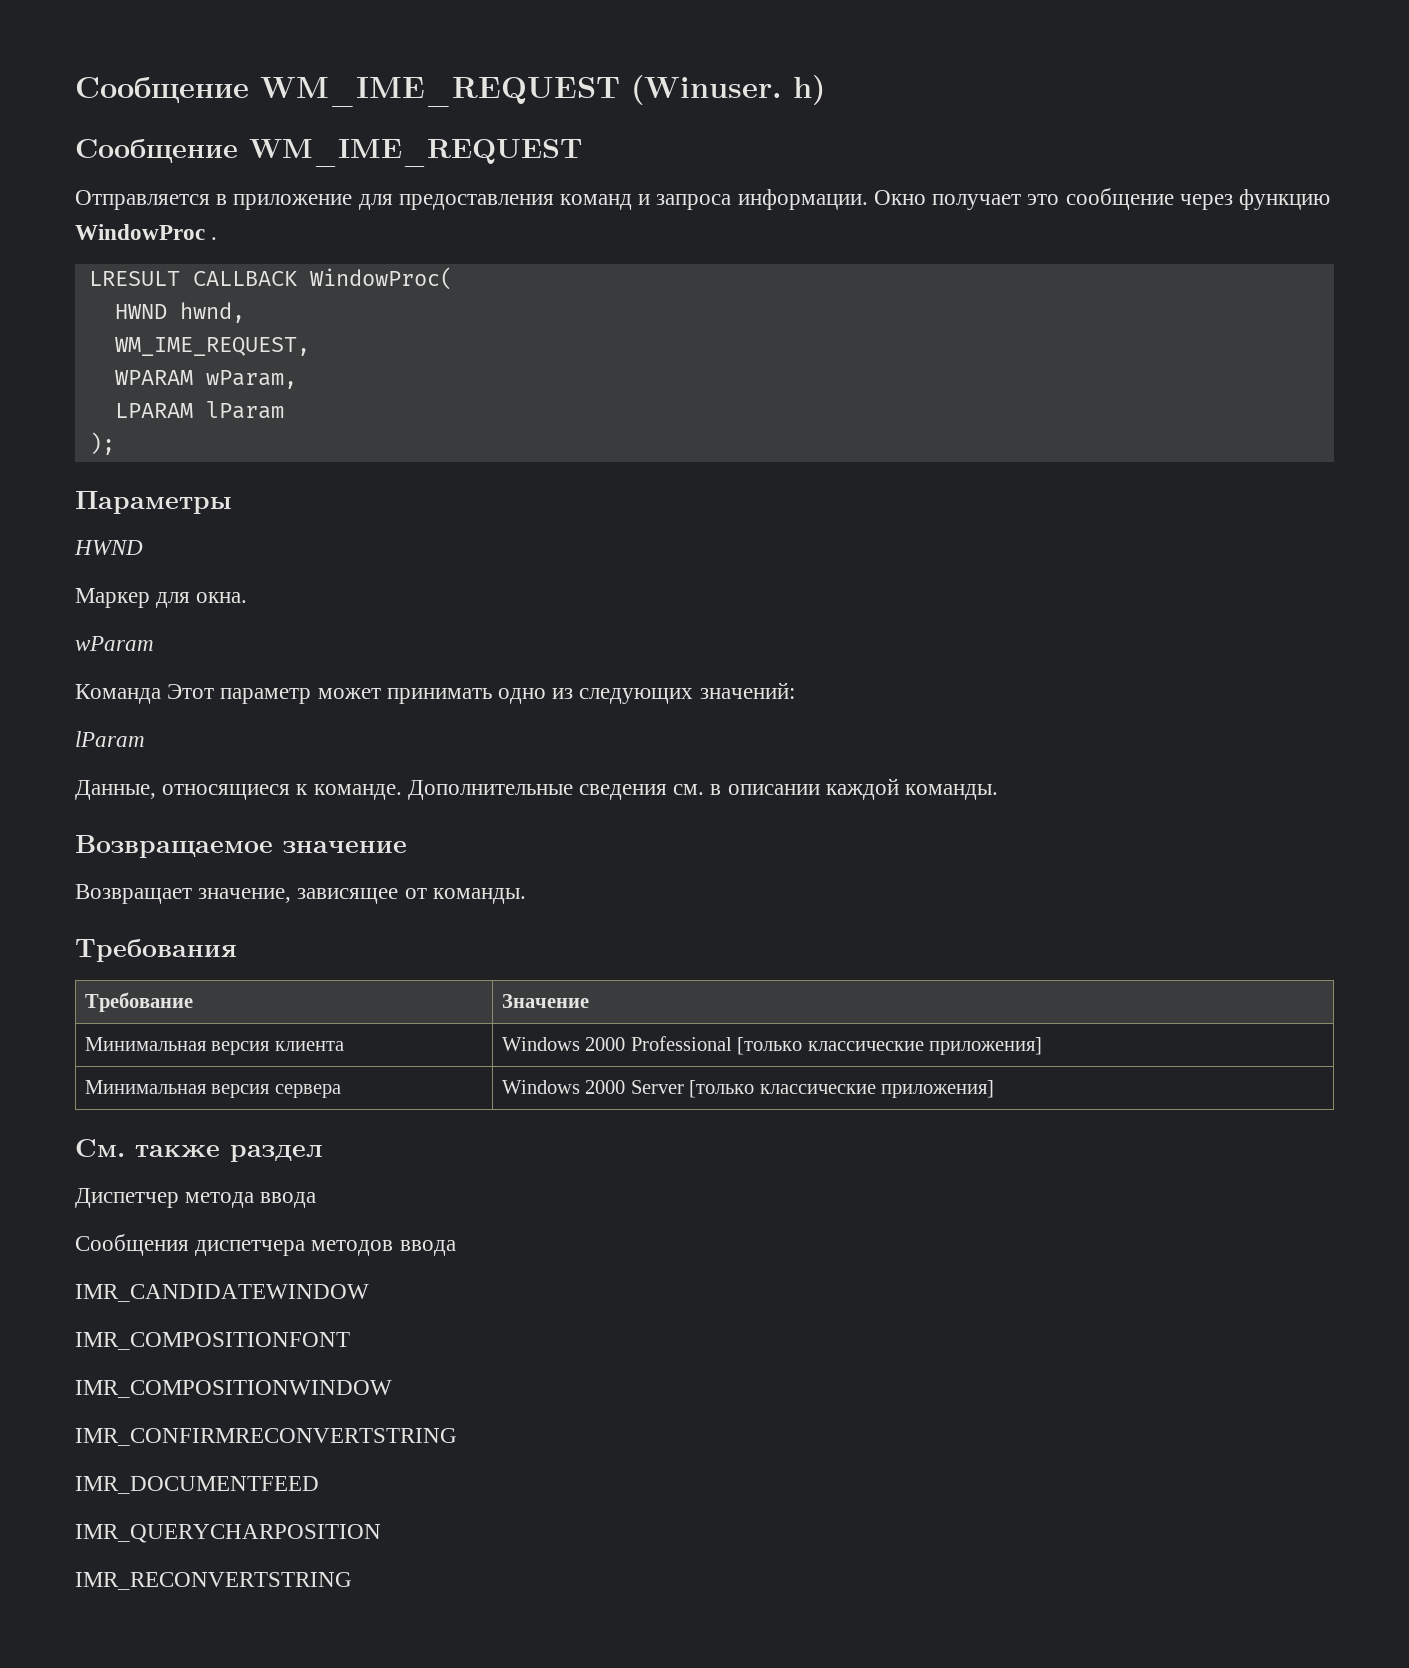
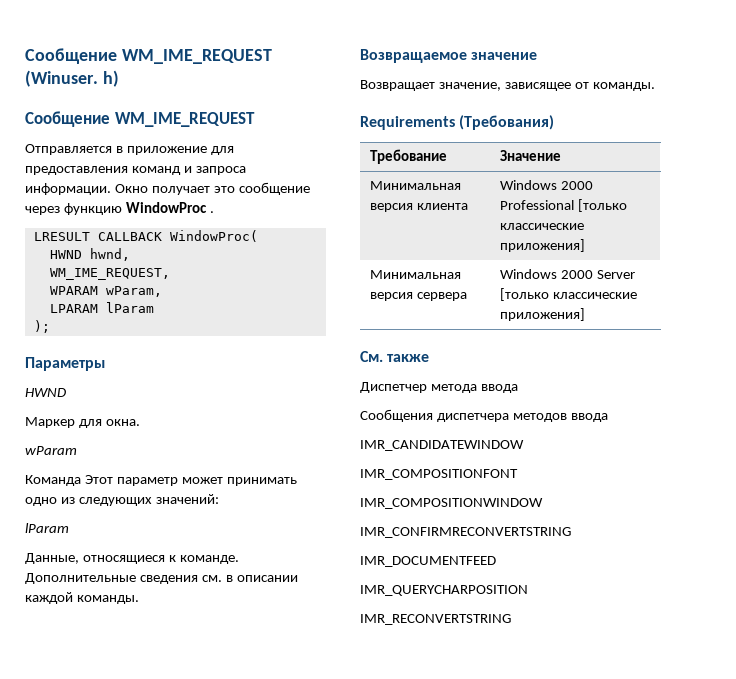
- Требования
+ Requirements (Требования)
- См. также раздел
+ См. также

